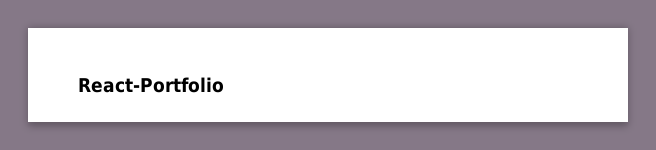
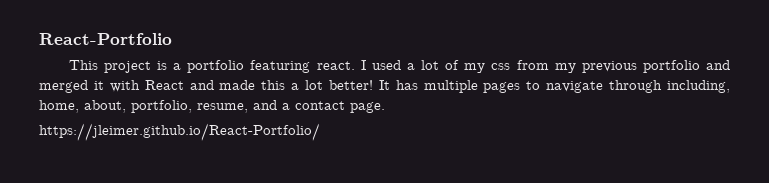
+ This project is a portfolio featuring react. I used a lot of my css from my previous portfolio and merged it with React and made this a lot better! It has multiple pages to navigate through including, home, about, portfolio, resume, and a contact page.
+ https://jleimer.github.io/React-Portfolio/

